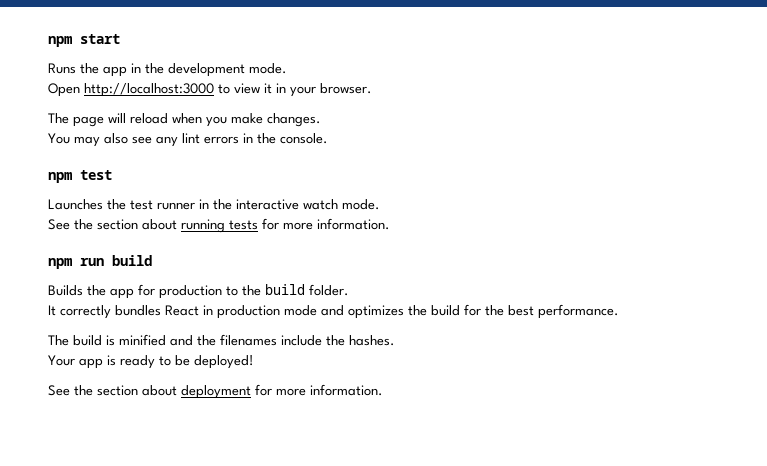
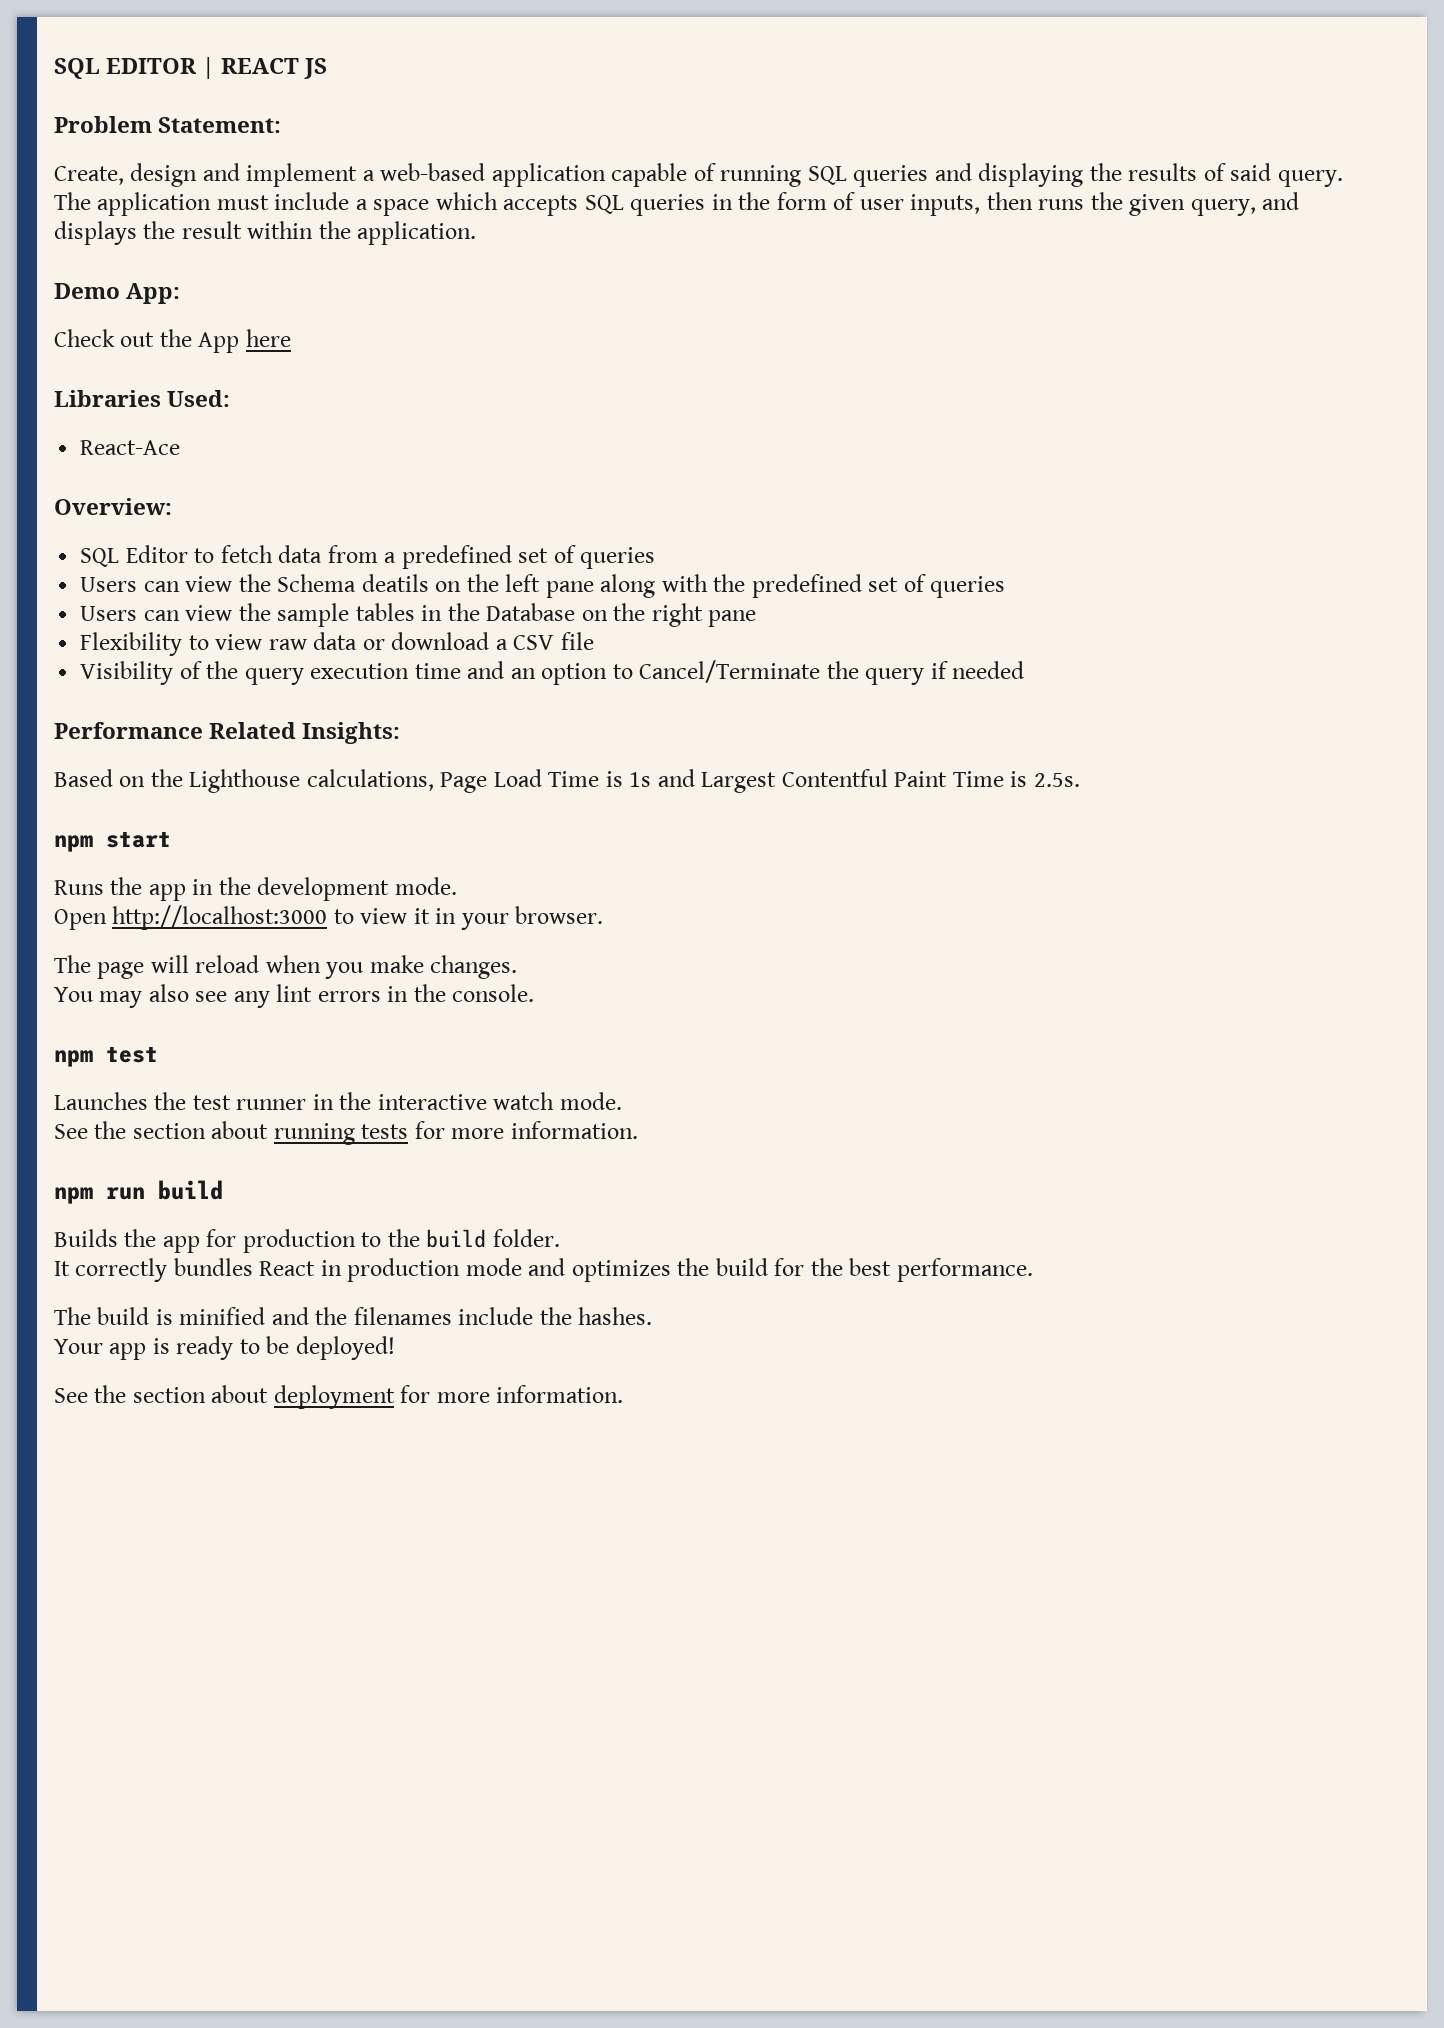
+ SQL EDITOR | REACT JS
+ Problem Statement:
+ Create, design and implement a web-based application capable of running SQL queries and displaying the results of said query. The application must include a space which accepts SQL queries in the form of user inputs, then runs the given query, and displays the result within the application.
+ Demo App:
+ Check out the App here
+ Libraries Used:
+ React-Ace
+ Overview:
+ SQL Editor to fetch data from a predefined set of queries
+ Users can view the Schema deatils on the left pane along with the predefined set of queries
+ Users can view the sample tables in the Database on the right pane
+ Flexibility to view raw data or download a CSV file
+ Visibility of the query execution time and an option to Cancel/Terminate the query if needed
+ Performance Related Insights:
+ Based on the Lighthouse calculations, Page Load Time is 1s and Largest Contentful Paint Time is 2.5s.

